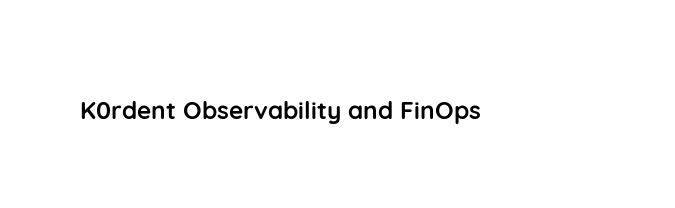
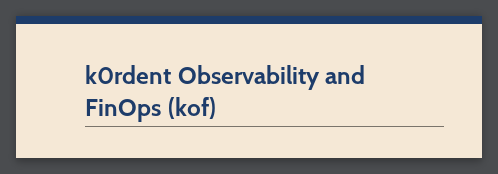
- K0rdent Observability and FinOps
+ k0rdent Observability and FinOps (kof)

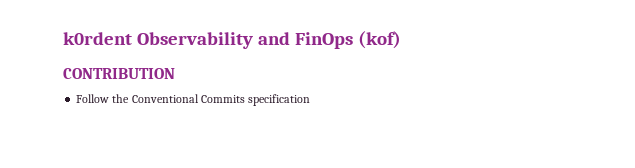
+ CONTRIBUTION
+ Follow the Conventional Commits specification

